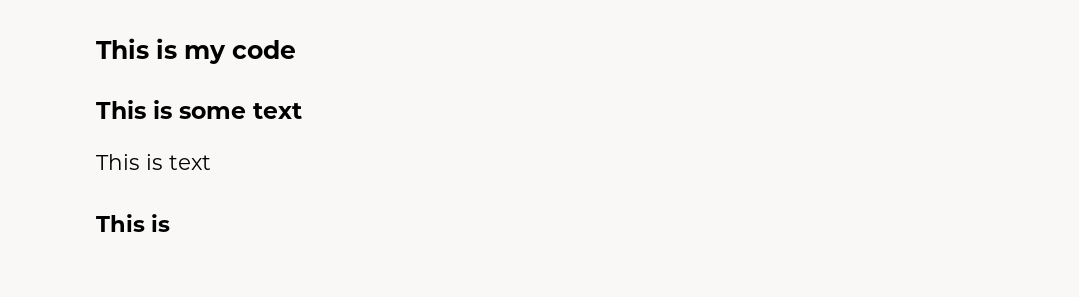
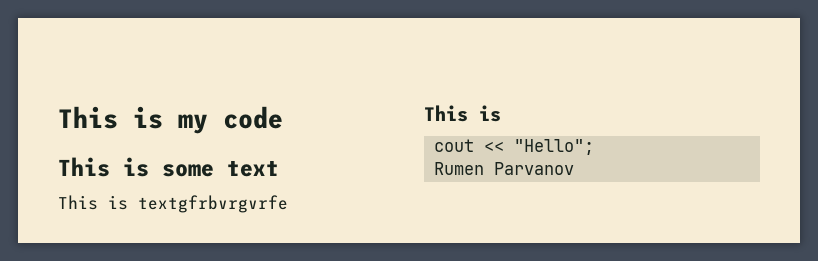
- This is text
+ This is textgfrbvrgvrfe
  This is
+ cout << "Hello";
+ Rumen Parvanov

